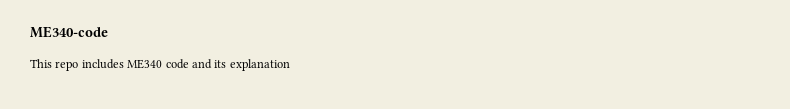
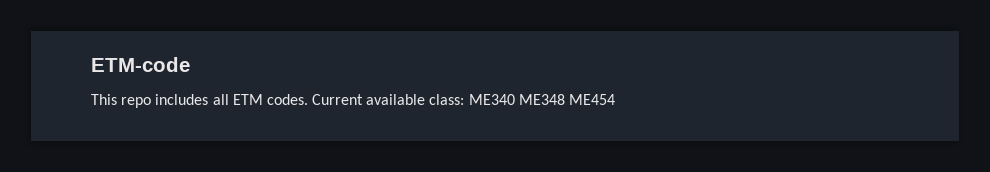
- ME340-code
+ ETM-code
- This repo includes ME340 code and its explanation
+ This repo includes all ETM codes. Current available class: ME340 ME348 ME454

